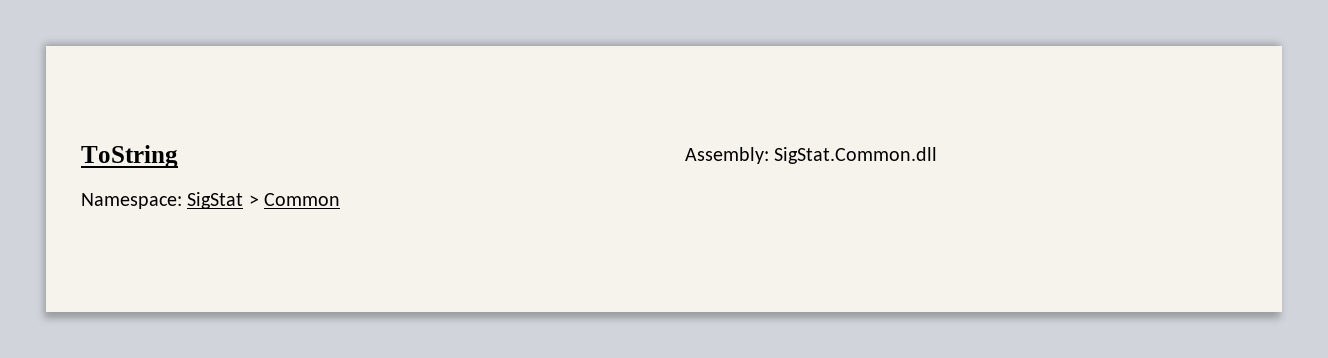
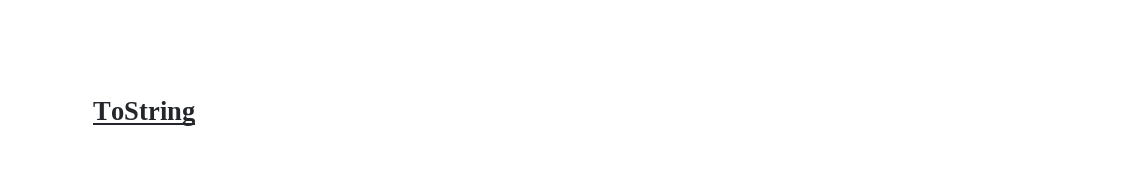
- Namespace: SigStat > Common
- Assembly: SigStat.Common.dll

